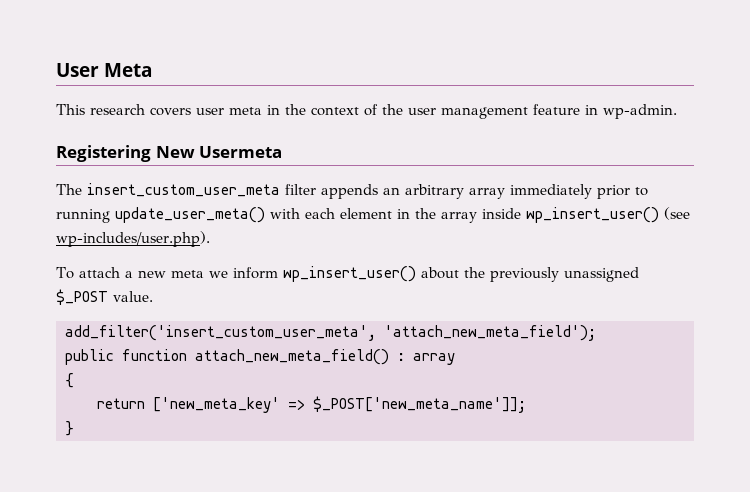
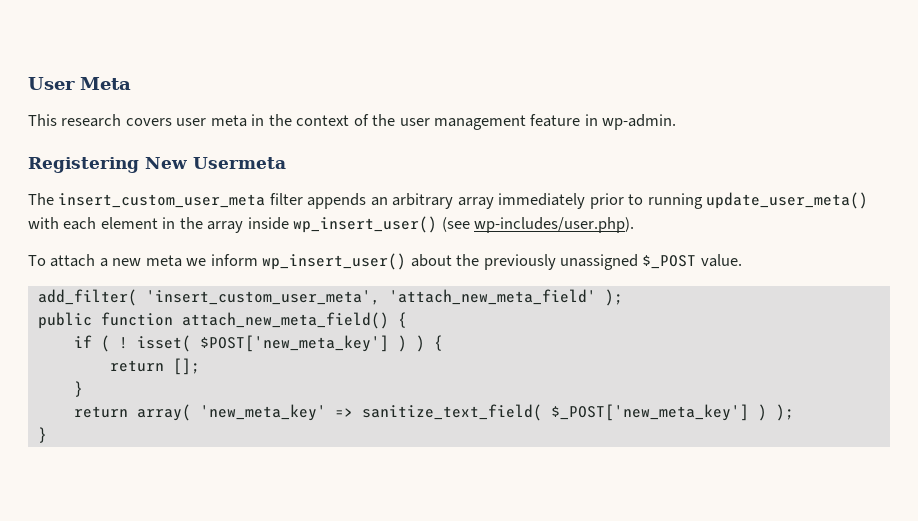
- add_filter('insert_custom_user_meta', 'attach_new_meta_field');
+ add_filter( 'insert_custom_user_meta', 'attach_new_meta_field' );
- public function attach_new_meta_field() : array
- {
- return ['new_meta_key' => $_POST['new_meta_name']];
+ public function attach_new_meta_field() {
+ if ( ! isset( $POST['new_meta_key'] ) ) {
+ return [];
+ }
+ return array( 'new_meta_key' => sanitize_text_field( $_POST['new_meta_key'] ) );

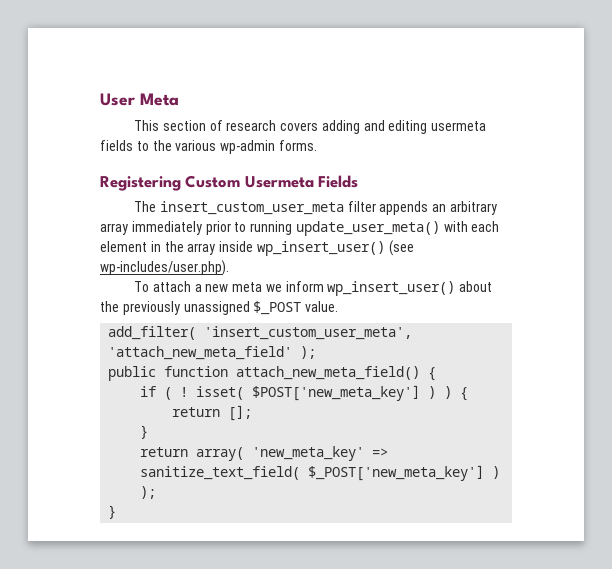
- This research covers user meta in the context of the user management feature in wp-admin.
+ This section of research covers adding and editing usermeta fields to the various wp-admin forms.
- Registering New Usermeta
+ Registering Custom Usermeta Fields

